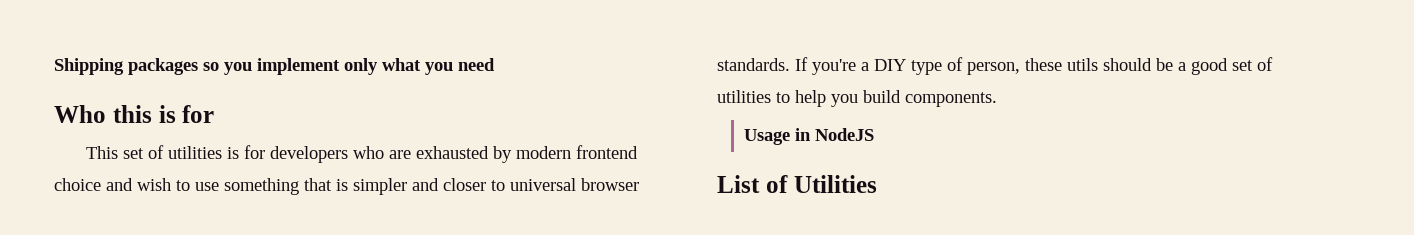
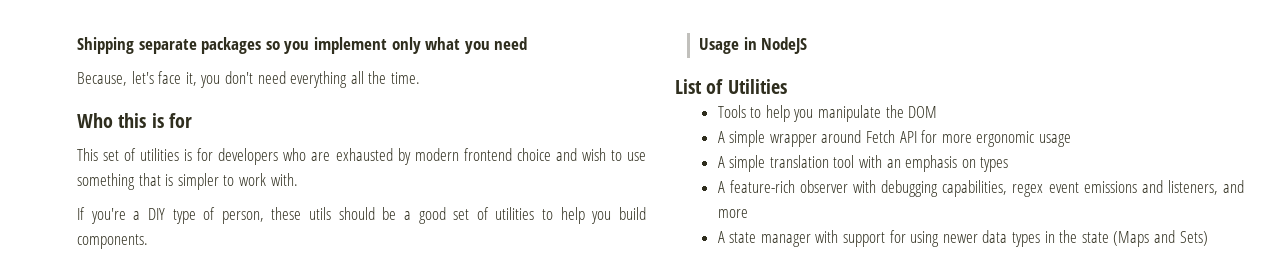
- Shipping packages so you implement only what you need
+ Shipping separate packages so you implement only what you need
+ Because, let's face it, you don't need everything all the time.
- This set of utilities is for developers who are exhausted by modern frontend choice and wish to use something that is simpler and closer to universal browser standards. If you're a DIY type of person, these utils should be a good set of utilities to help you build components.
+ This set of utilities is for developers who are exhausted by modern frontend choice and wish to use something that is simpler to work with.
+ If you're a DIY type of person, these utils should be a good set of utilities to help you build components.
+ Tools to help you manipulate the DOM
+ A simple wrapper around Fetch API for more ergonomic usage
+ A simple translation tool with an emphasis on types
+ A feature-rich observer with debugging capabilities, regex event emissions and listeners, and more
+ A state manager with support for using newer data types in the state (Maps and Sets)

